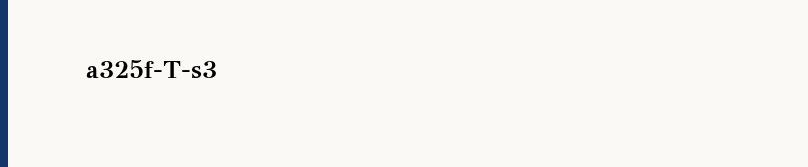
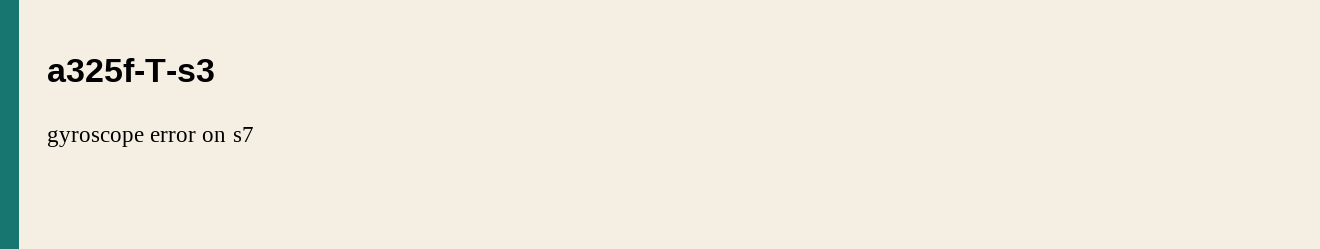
+ gyroscope error on s7

